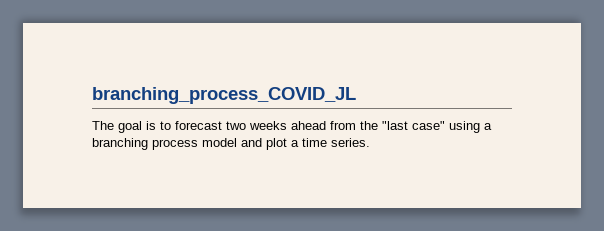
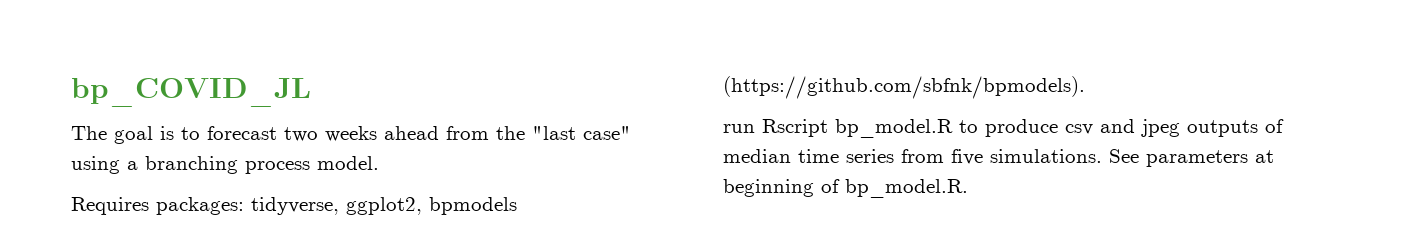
- branching_process_COVID_JL
+ bp_COVID_JL
- The goal is to forecast two weeks ahead from the "last case" using a branching process model and plot a time series.
+ The goal is to forecast two weeks ahead from the "last case" using a branching process model.
+ Requires packages: tidyverse, ggplot2, bpmodels (https://github.com/sbfnk/bpmodels).
+ run Rscript bp_model.R to produce csv and jpeg outputs of median time series from five simulations. See parameters at beginning of bp_model.R.

